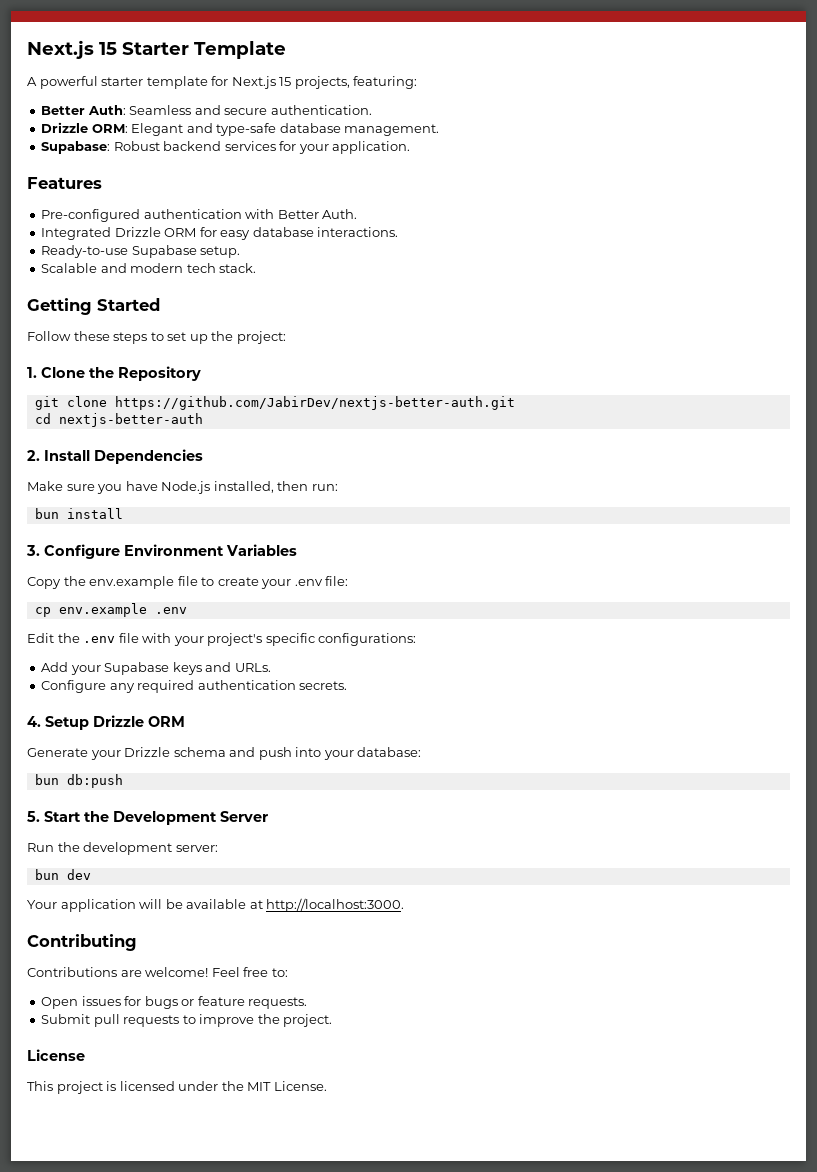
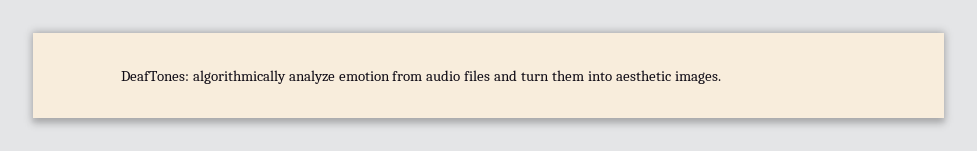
- Next.js 15 Starter Template
- A powerful starter template for Next.js 15 projects, featuring:
- Better Auth: Seamless and secure authentication.
- Drizzle ORM: Elegant and type-safe database management.
- Supabase: Robust backend services for your application.
- Features
- Pre-configured authentication with Better Auth.
- Integrated Drizzle ORM for easy database interactions.
- Ready-to-use Supabase setup.
- Scalable and modern tech stack.
- Getting Started
- Follow these steps to set up the project:
- 1. Clone the Repository
- git clone https://github.com/JabirDev/nextjs-better-auth.git
- cd nextjs-better-auth
- 2. Install Dependencies
- Make sure you have Node.js installed, then run:
- bun install
- 3. Configure Environment Variables
- Copy the env.example file to create your .env file:
- cp env.example .env
- Edit the .env file with your project's specific configurations:
- Add your Supabase keys and URLs.
- Configure any required authentication secrets.
- 4. Setup Drizzle ORM
- Generate your Drizzle schema and push into your database:
- bun db:push
- 5. Start the Development Server
- Run the development server:
- bun dev
- Your application will be available at http://localhost:3000.
- Contributing
- Contributions are welcome! Feel free to:
- Open issues for bugs or feature requests.
- Submit pull requests to improve the project.
- License
- This project is licensed under the MIT License.
+ DeafTones: algorithmically analyze emotion from audio files and turn them into aesthetic images.

